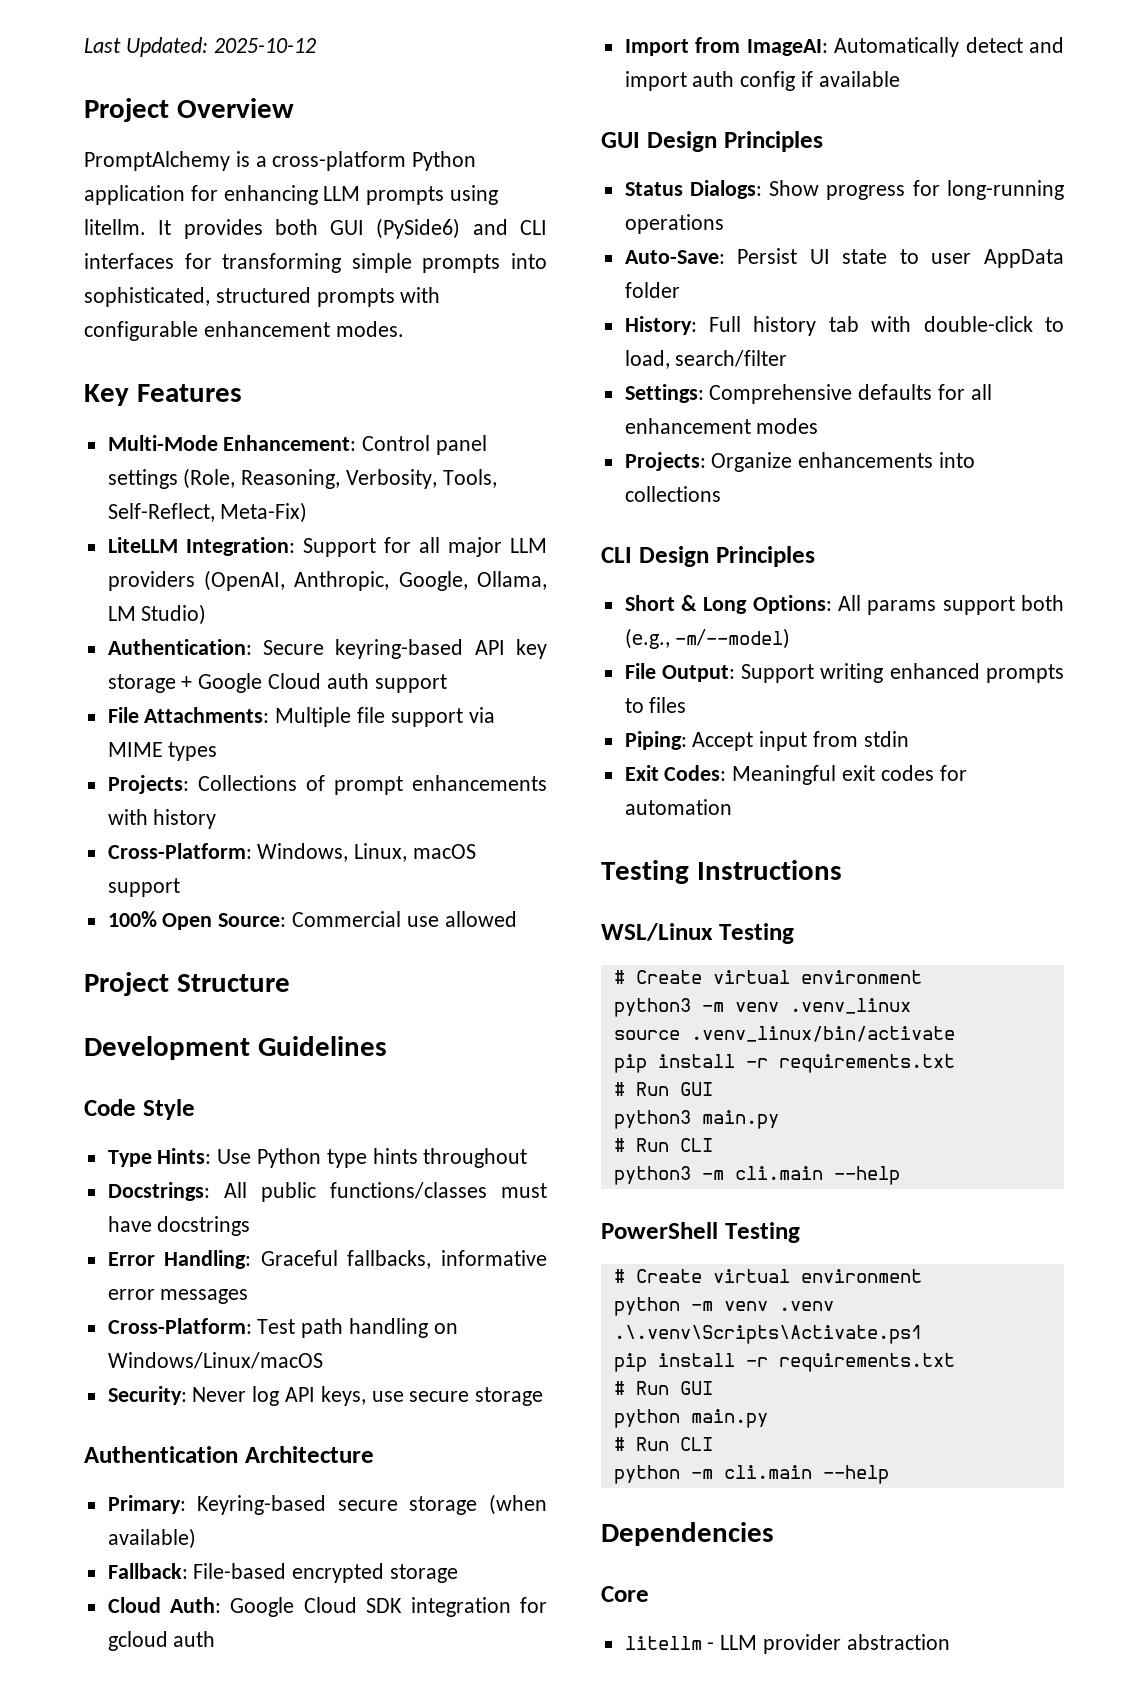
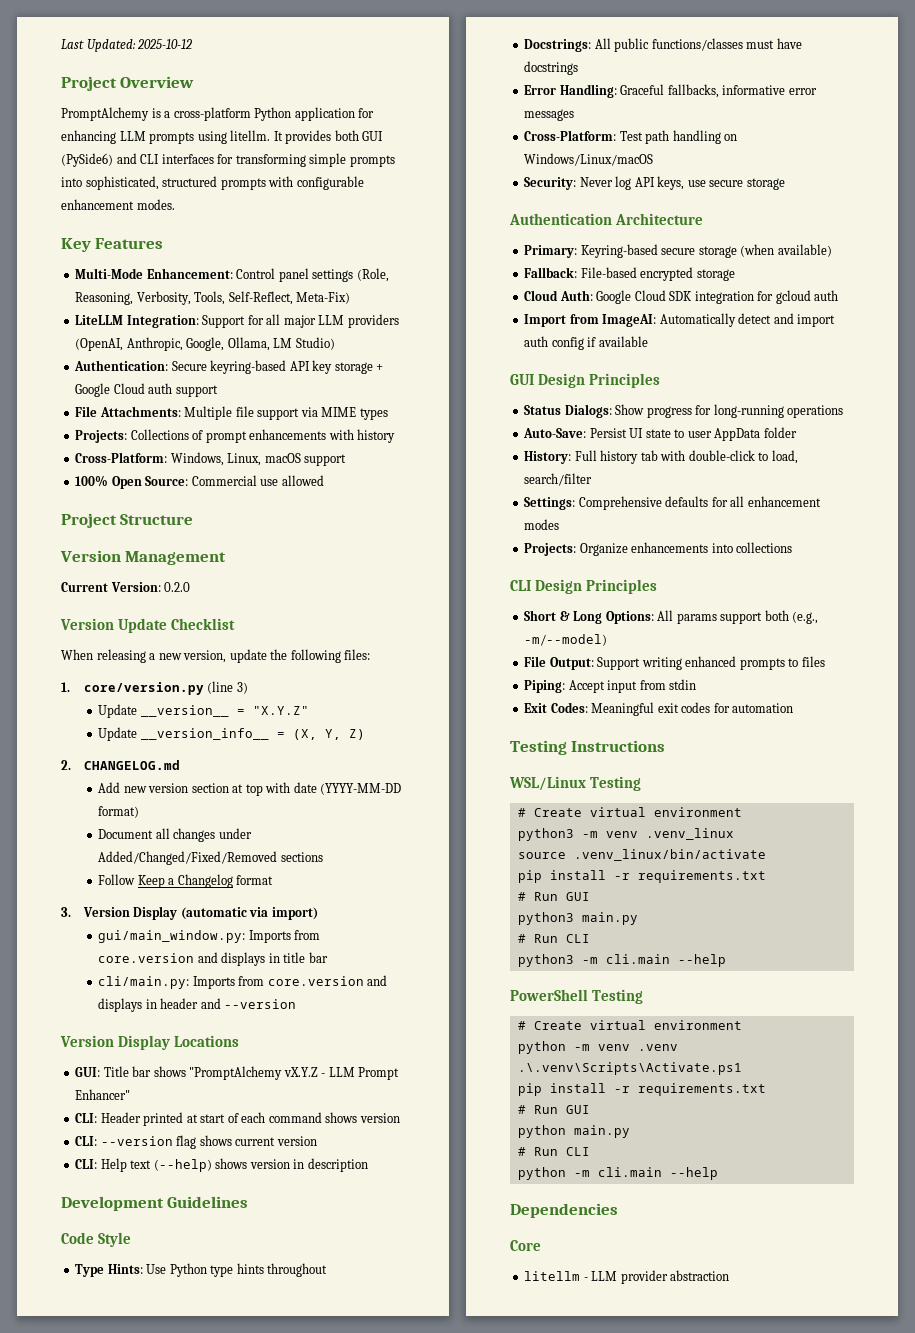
+ Version Management
+ Current Version: 0.2.0
+ Version Update Checklist
+ When releasing a new version, update the following files:
+ 1. core/version.py (line 3)
+ Update __version__ = "X.Y.Z"
+ Update __version_info__ = (X, Y, Z)
+ 2. CHANGELOG.md
+ Add new version section at top with date (YYYY-MM-DD format)
+ Document all changes under Added/Changed/Fixed/Removed sections
+ Follow Keep a Changelog format
+ 3. Version Display (automatic via import)
+ gui/main_window.py: Imports from core.version and displays in title bar
+ cli/main.py: Imports from core.version and displays in header and --version
+ Version Display Locations
+ GUI: Title bar shows "PromptAlchemy vX.Y.Z - LLM Prompt Enhancer"
+ CLI: Header printed at start of each command shows version
+ CLI: --version flag shows current version
+ CLI: Help text (--help) shows version in description

